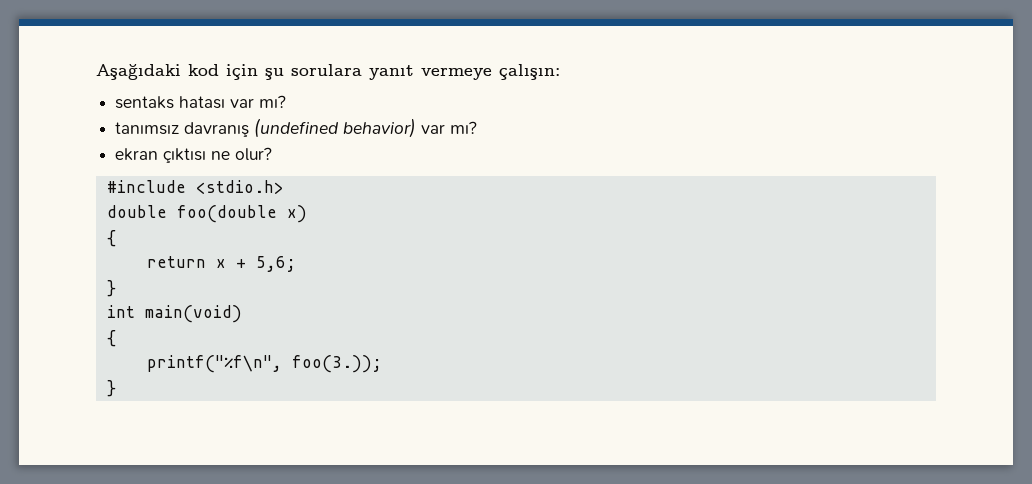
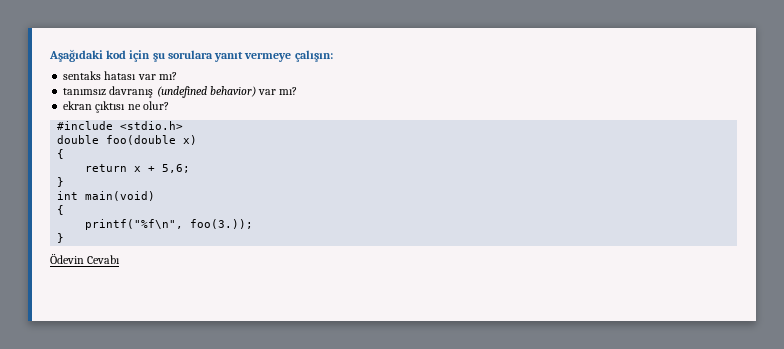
+ Ödevin Cevabı

